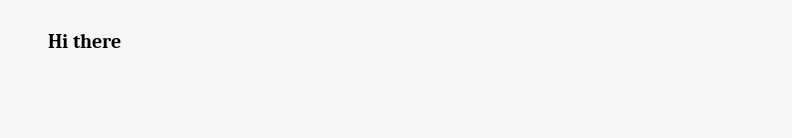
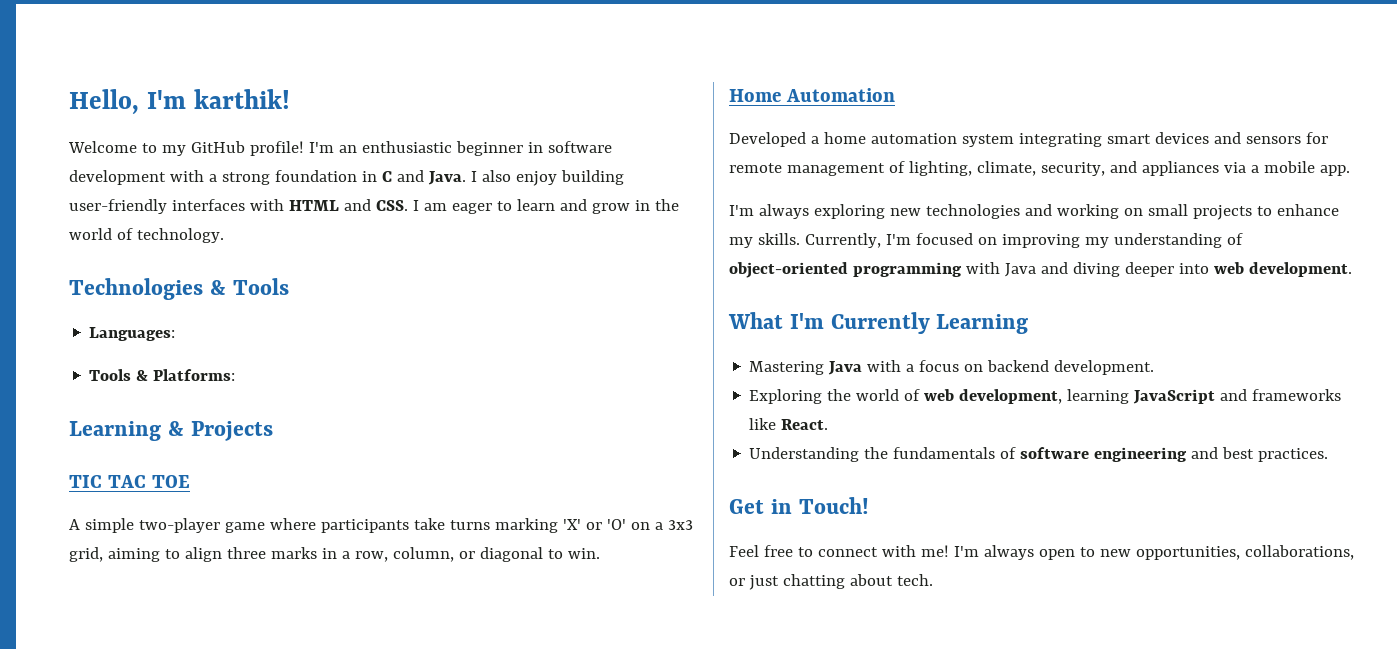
- Hi there
+ Hello, I'm karthik!
+ Welcome to my GitHub profile! I'm an enthusiastic beginner in software development with a strong foundation in C and Java. I also enjoy building user-friendly interfaces with HTML and CSS. I am eager to learn and grow in the world of technology.
+ Technologies & Tools
+ Languages:
+ Tools & Platforms:
+ Learning & Projects
+ TIC TAC TOE
+ A simple two-player game where participants take turns marking 'X' or 'O' on a 3x3 grid, aiming to align three marks in a row, column, or diagonal to win.
+ Home Automation
+ Developed a home automation system integrating smart devices and sensors for remote management of lighting, climate, security, and appliances via a mobile app.
+ I'm always exploring new technologies and working on small projects to enhance my skills. Currently, I'm focused on improving my understanding of object-oriented programming with Java and diving deeper into web development.
+ What I'm Currently Learning
+ Mastering Java with a focus on backend development.
+ Exploring the world of web development, learning JavaScript and frameworks like React.
+ Understanding the fundamentals of software engineering and best practices.
+ Get in Touch!
+ Feel free to connect with me! I'm always open to new opportunities, collaborations, or just chatting about tech.

